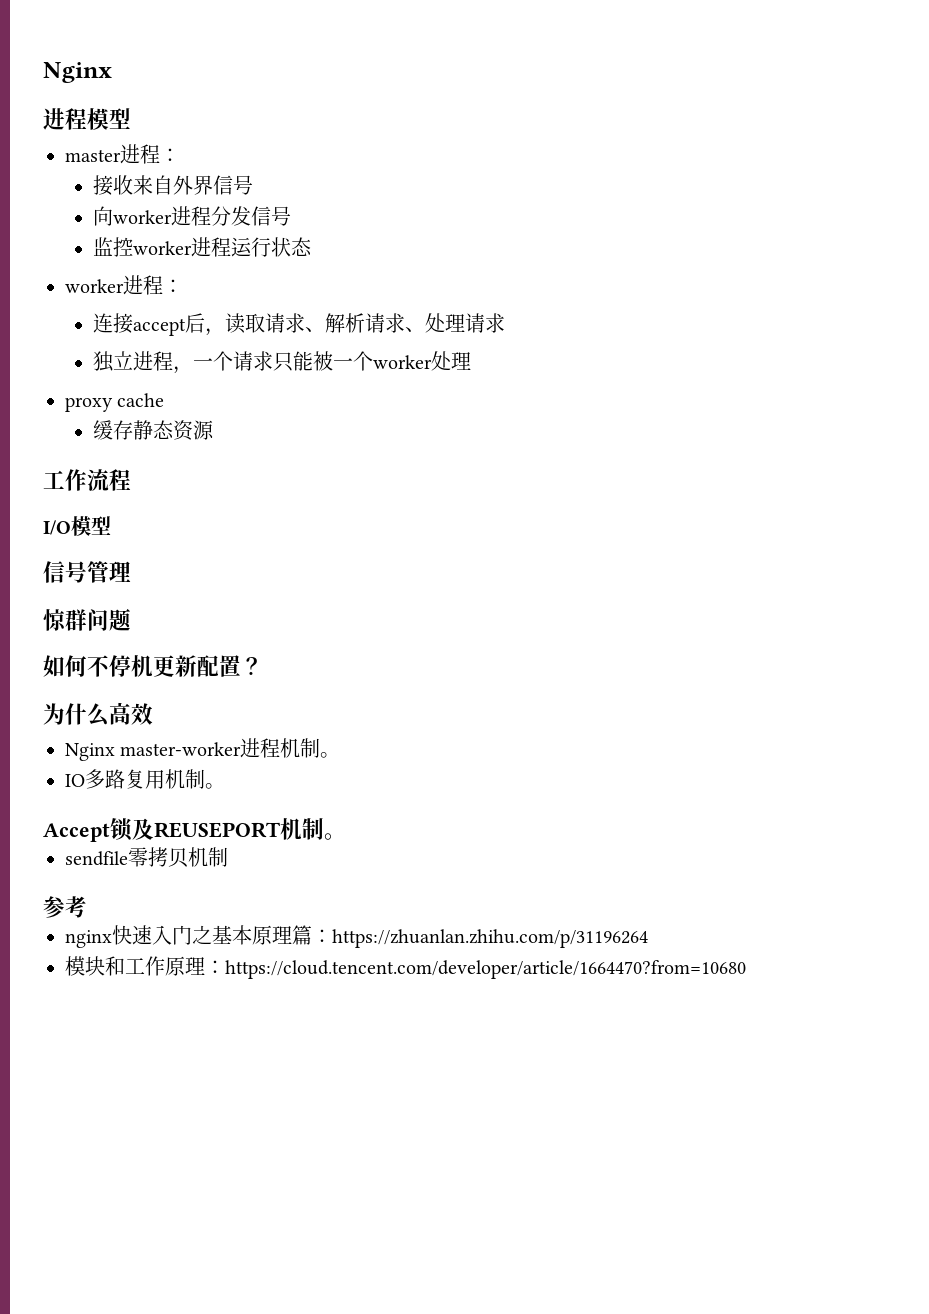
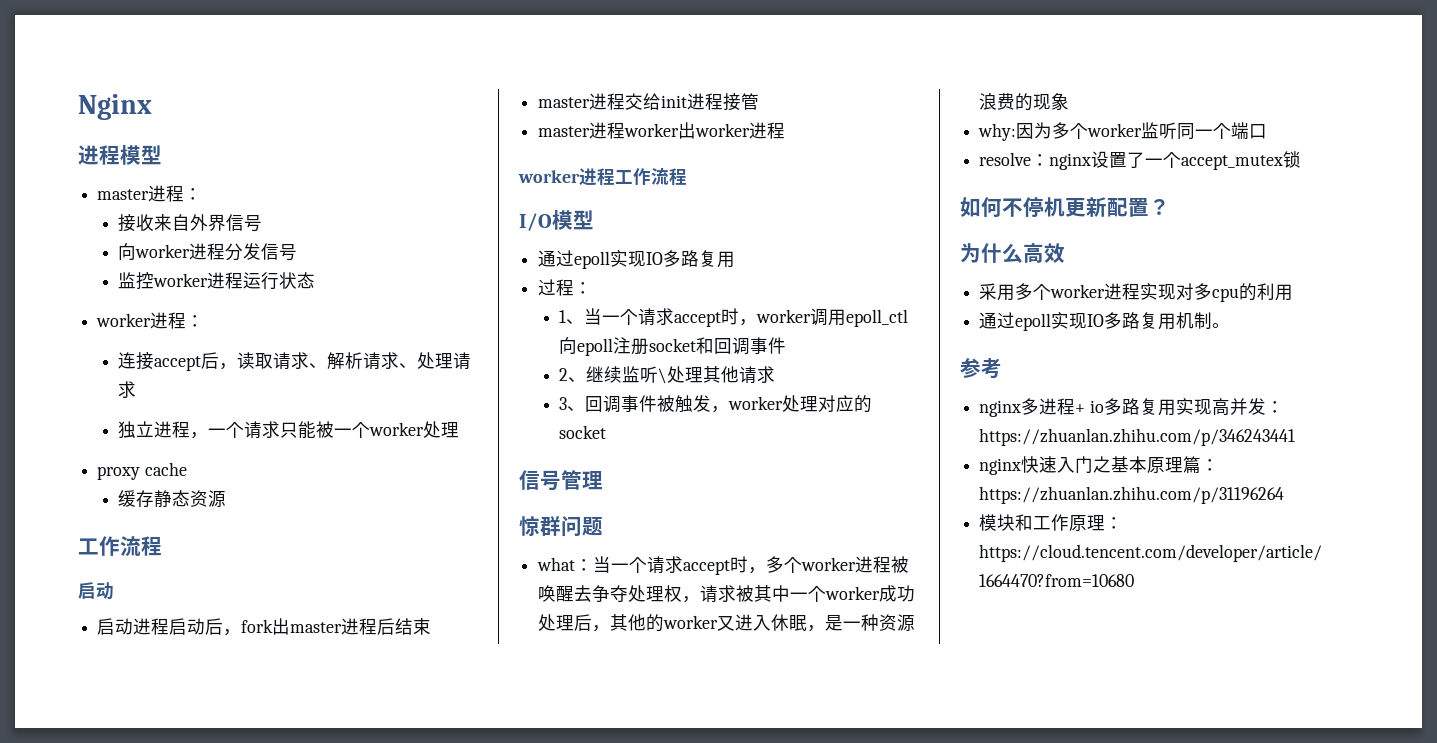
  缓存静态资源
  工作流程
+ 启动
+ 启动进程启动后，fork出master进程后结束
+ master进程交给init进程接管
+ master进程worker出worker进程
+ worker进程工作流程
  I/O模型
+ 通过epoll实现IO多路复用
+ 过程：
+ 1、当一个请求accept时，worker调用epoll_ctl向epoll注册socket和回调事件
+ 2、继续监听\处理其他请求
+ 3、回调事件被触发，worker处理对应的socket
  信号管理
  惊群问题
+ what：当一个请求accept时，多个worker进程被唤醒去争夺处理权，请求被其中一个worker成功处理后，其他的worker又进入休眠，是一种资源浪费的现象
+ why:因为多个worker监听同一个端口
+ resolve：nginx设置了一个accept_mutex锁
- Nginx master-worker进程机制。
- IO多路复用机制。
+ 采用多个worker进程实现对多cpu的利用
+ 通过epoll实现IO多路复用机制。
- Accept锁及REUSEPORT机制。
- sendfile零拷贝机制
  参考
+ nginx多进程+ io多路复用实现高并发：https://zhuanlan.zhihu.com/p/346243441

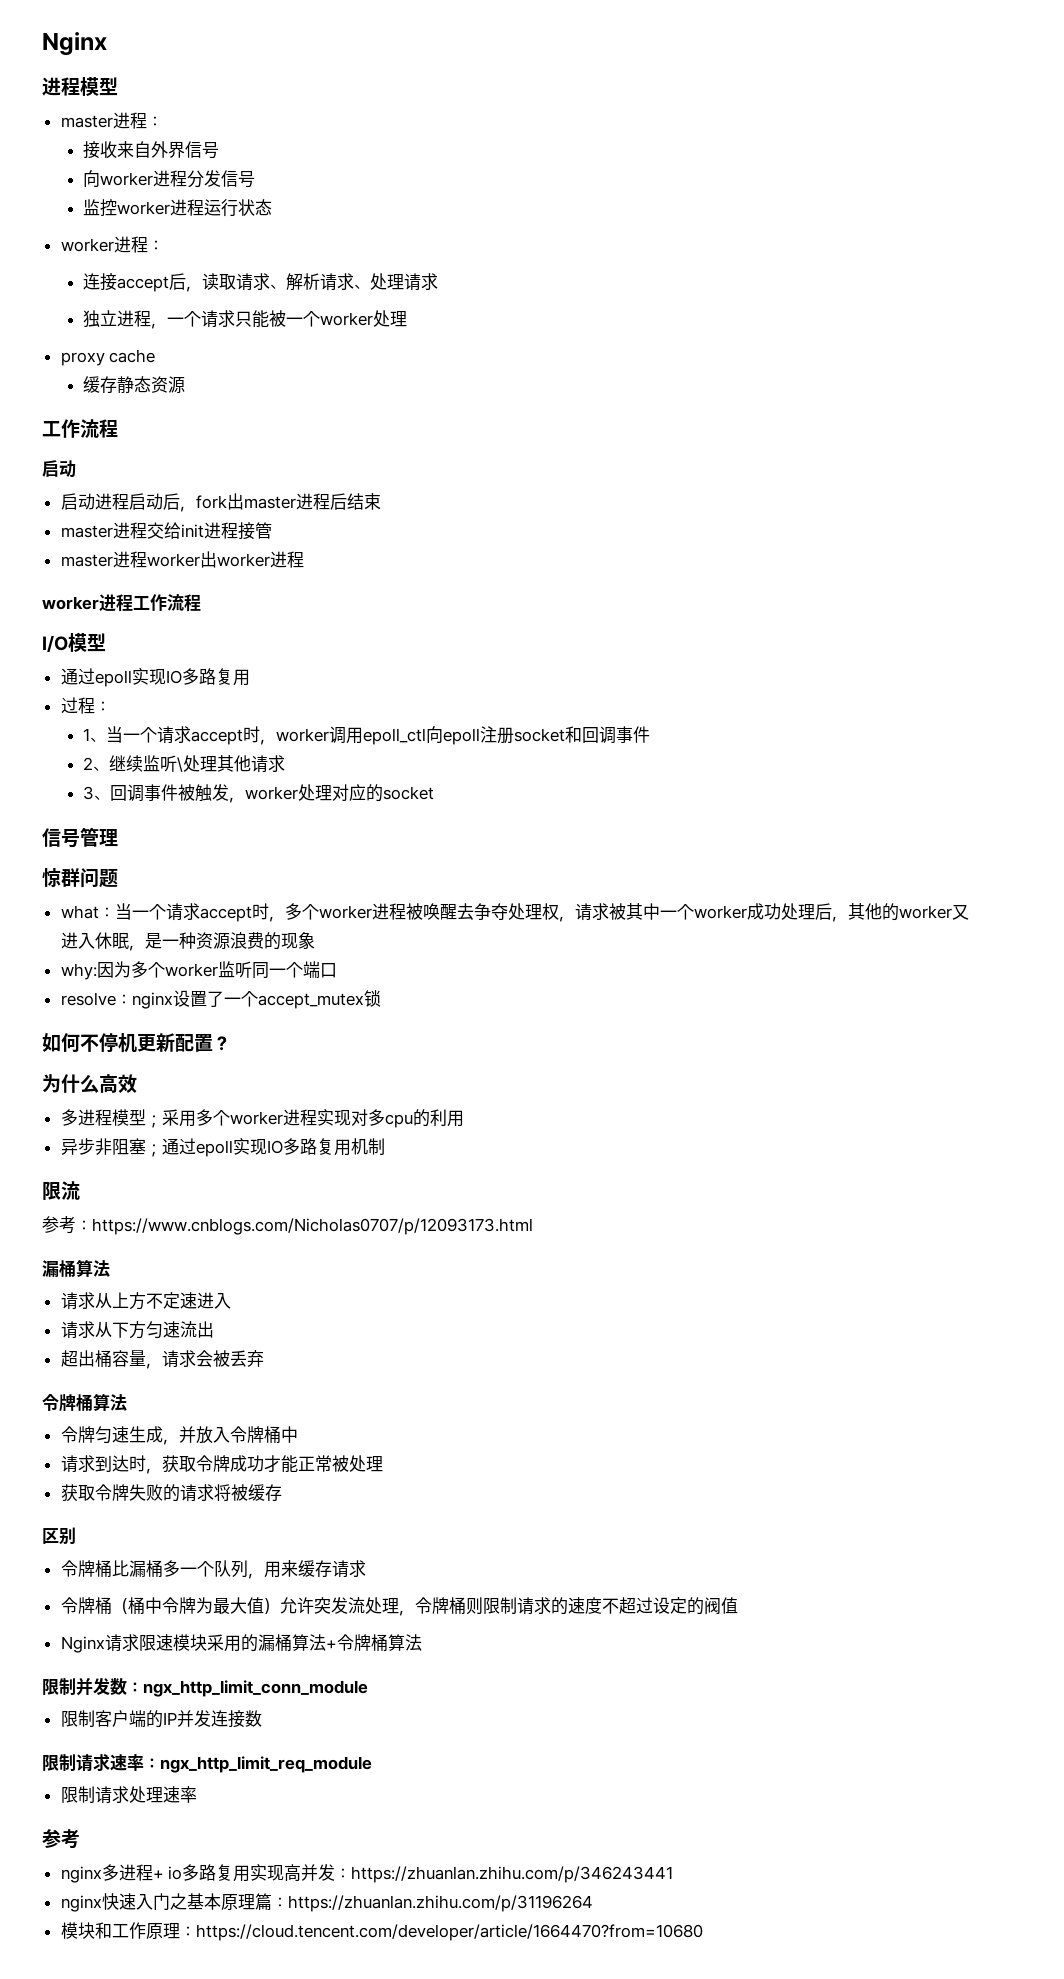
- 采用多个worker进程实现对多cpu的利用
+ 多进程模型；采用多个worker进程实现对多cpu的利用
- 通过epoll实现IO多路复用机制。
+ 异步非阻塞；通过epoll实现IO多路复用机制
+ 限流
+ 参考：https://www.cnblogs.com/Nicholas0707/p/12093173.html
+ 漏桶算法
+ 请求从上方不定速进入
+ 请求从下方匀速流出
+ 超出桶容量，请求会被丢弃
+ 令牌桶算法
+ 令牌匀速生成，并放入令牌桶中
+ 请求到达时，获取令牌成功才能正常被处理
+ 获取令牌失败的请求将被缓存
+ 区别
+ 令牌桶比漏桶多一个队列，用来缓存请求
+ 令牌桶（桶中令牌为最大值）允许突发流处理，令牌桶则限制请求的速度不超过设定的阀值
+ Nginx请求限速模块采用的漏桶算法+令牌桶算法
+ 限制并发数：ngx_http_limit_conn_module
+ 限制客户端的IP并发连接数
+ 限制请求速率：ngx_http_limit_req_module
+ 限制请求处理速率

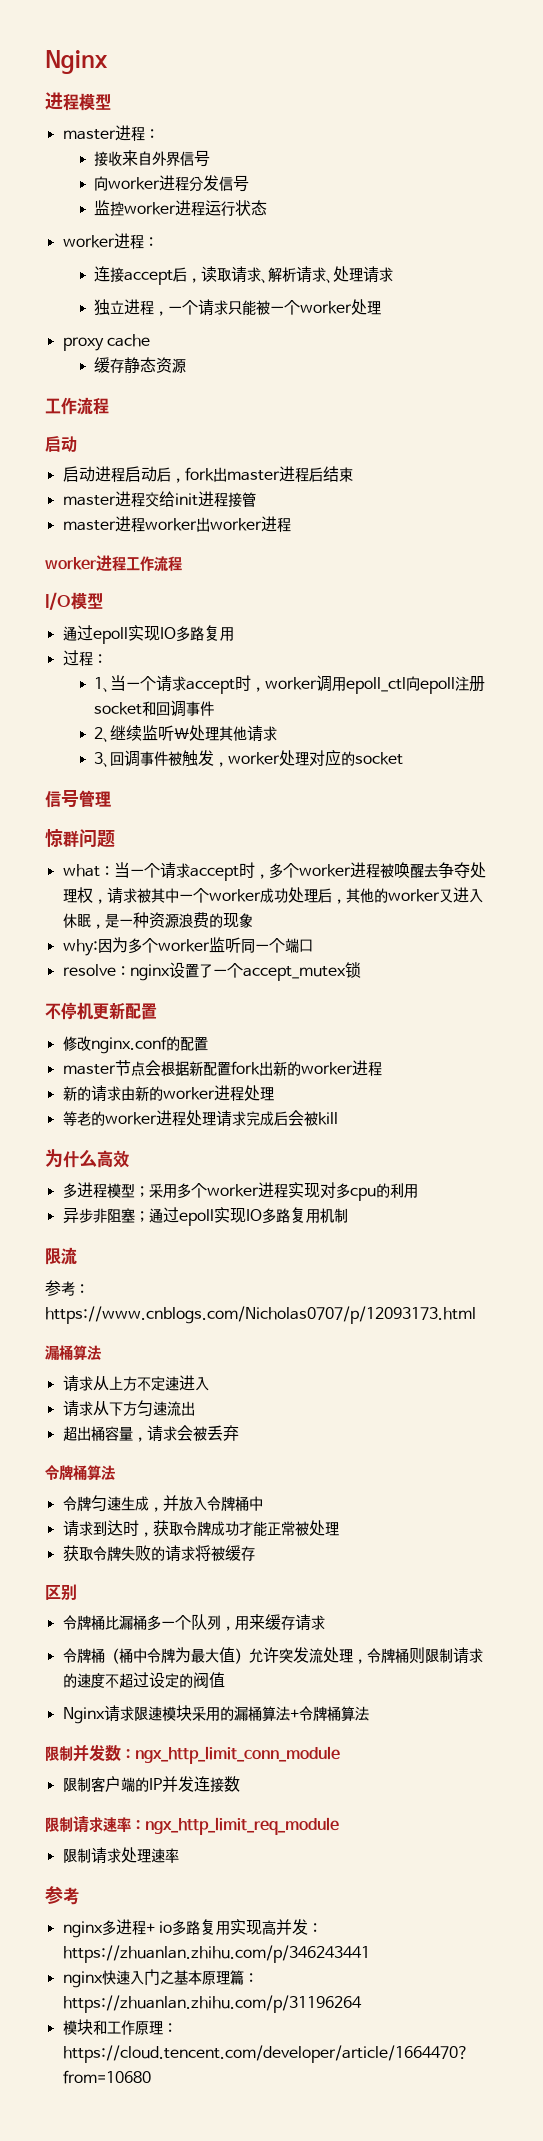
- 如何不停机更新配置？
+ 不停机更新配置
+ 修改nginx.conf的配置
+ master节点会根据新配置fork出新的worker进程
+ 新的请求由新的worker进程处理
+ 等老的worker进程处理请求完成后会被kill

